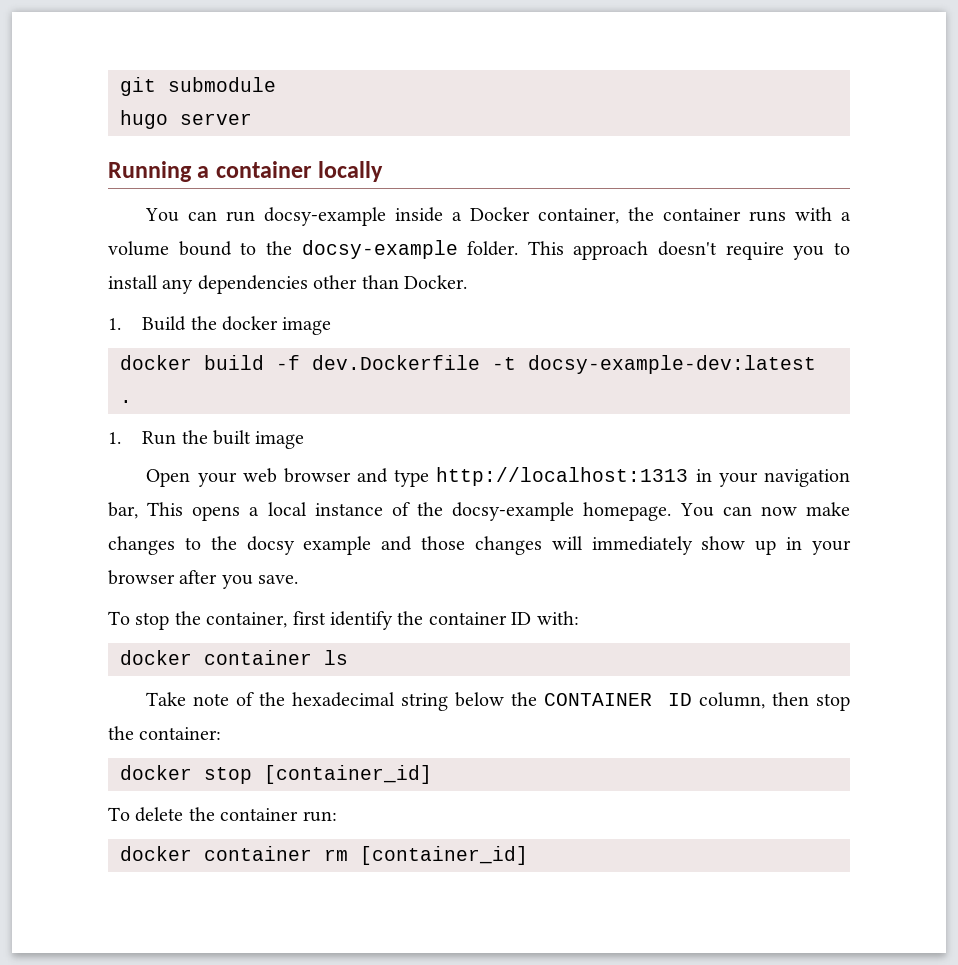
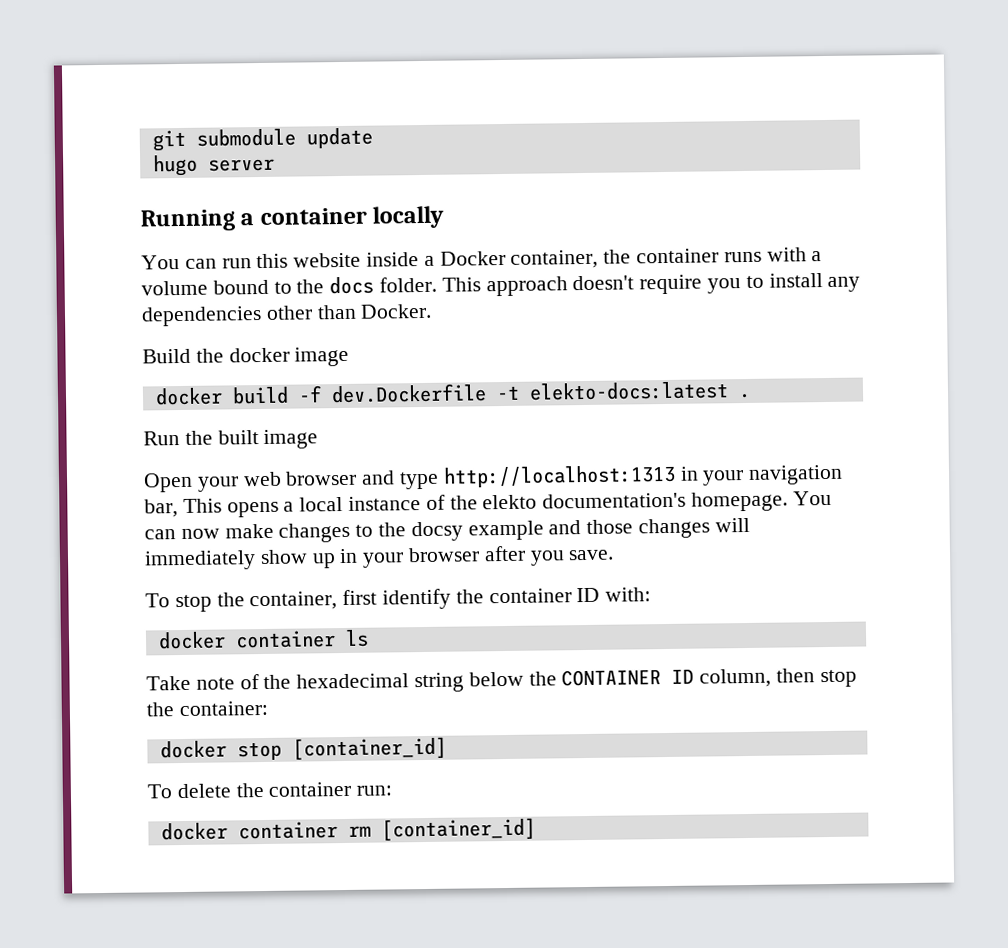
- git submodule
+ git submodule update
- You can run docsy-example inside a Docker container, the container runs with a volume bound to the docsy-example folder.
+ You can run this website inside a Docker container, the container runs with a volume bound to the docs folder.
- 1. Build the docker image
+ Build the docker image
- docker build -f dev.Dockerfile -t docsy-example-dev:latest .
+ docker build -f dev.Dockerfile -t elekto-docs:latest .
- 1. Run the built image
+ Run the built image
- Open your web browser and type http://localhost:1313 in your navigation bar, This opens a local instance of the docsy-example homepage.
+ Open your web browser and type http://localhost:1313 in your navigation bar, This opens a local instance of the elekto documentation's homepage.

